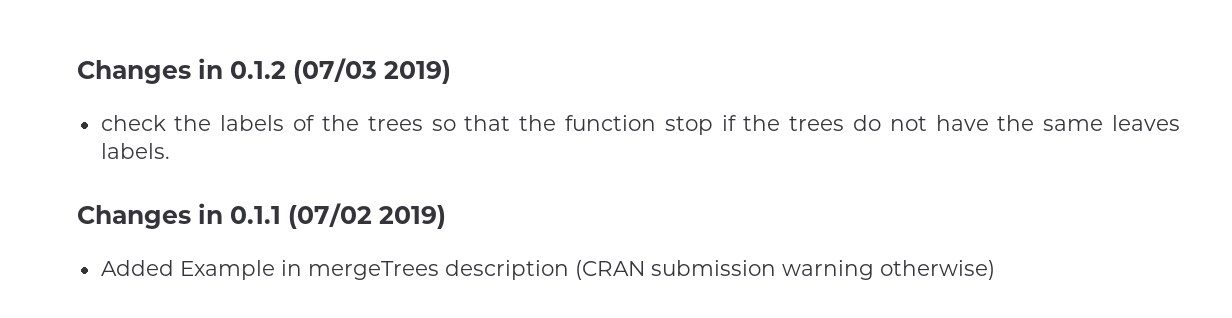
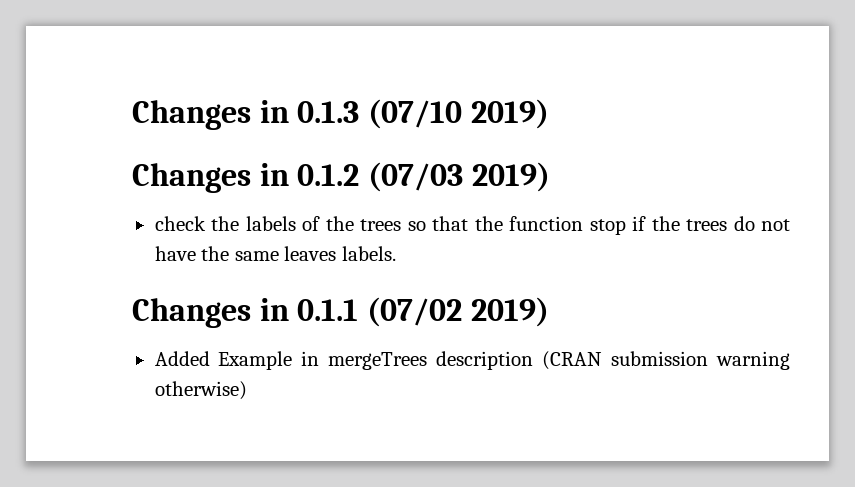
+ Changes in 0.1.3 (07/10 2019)

